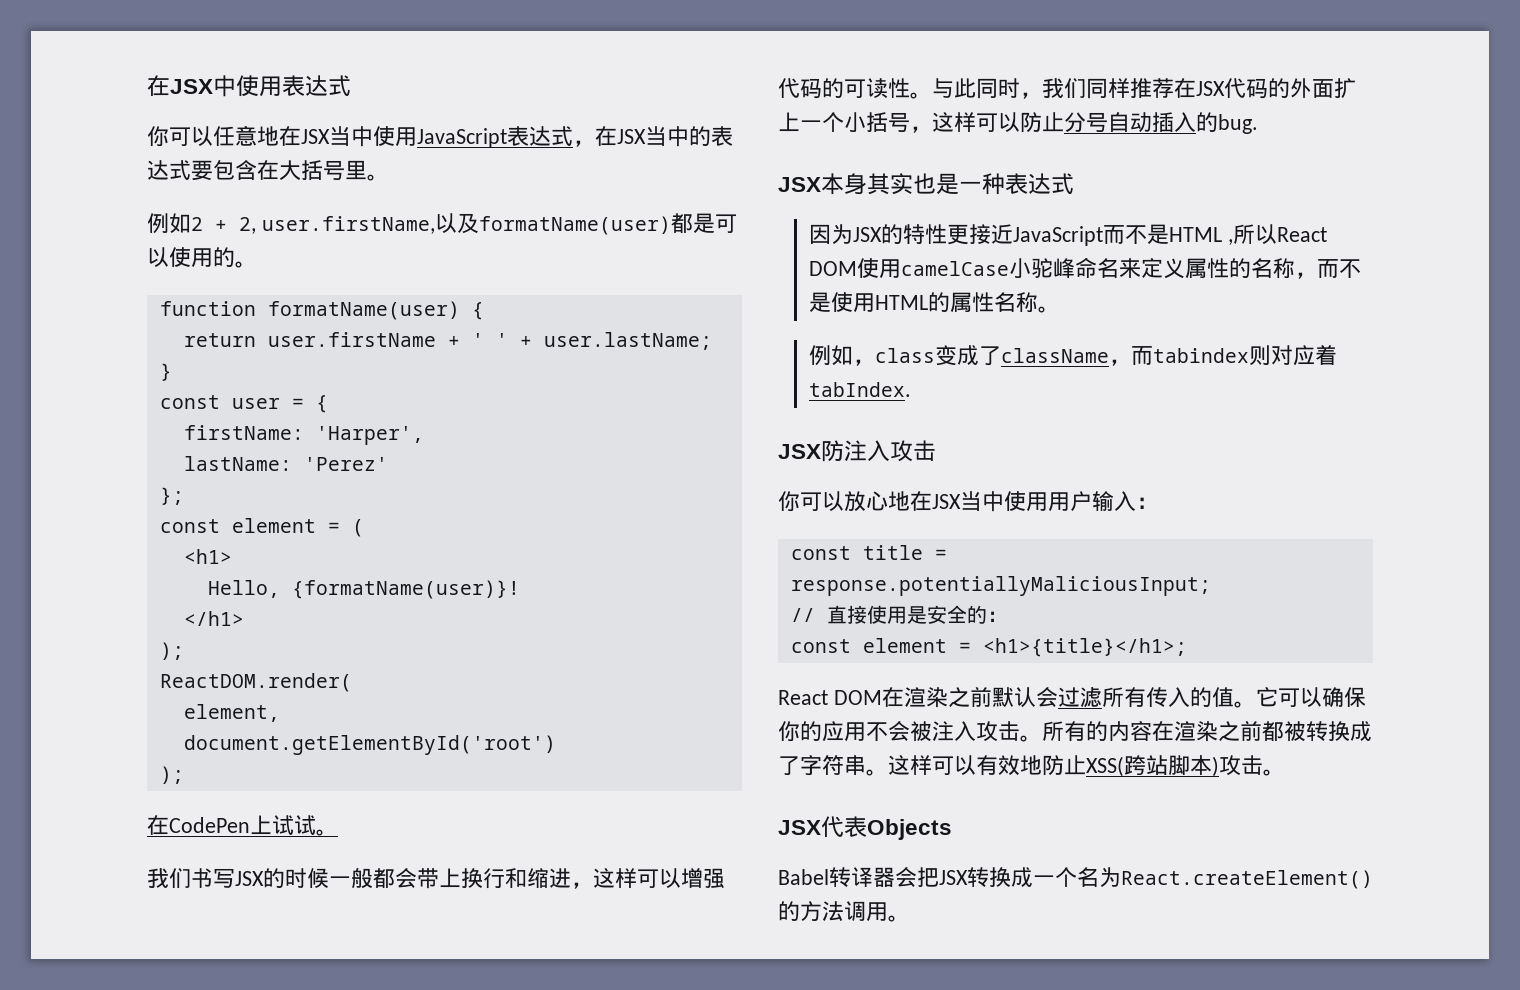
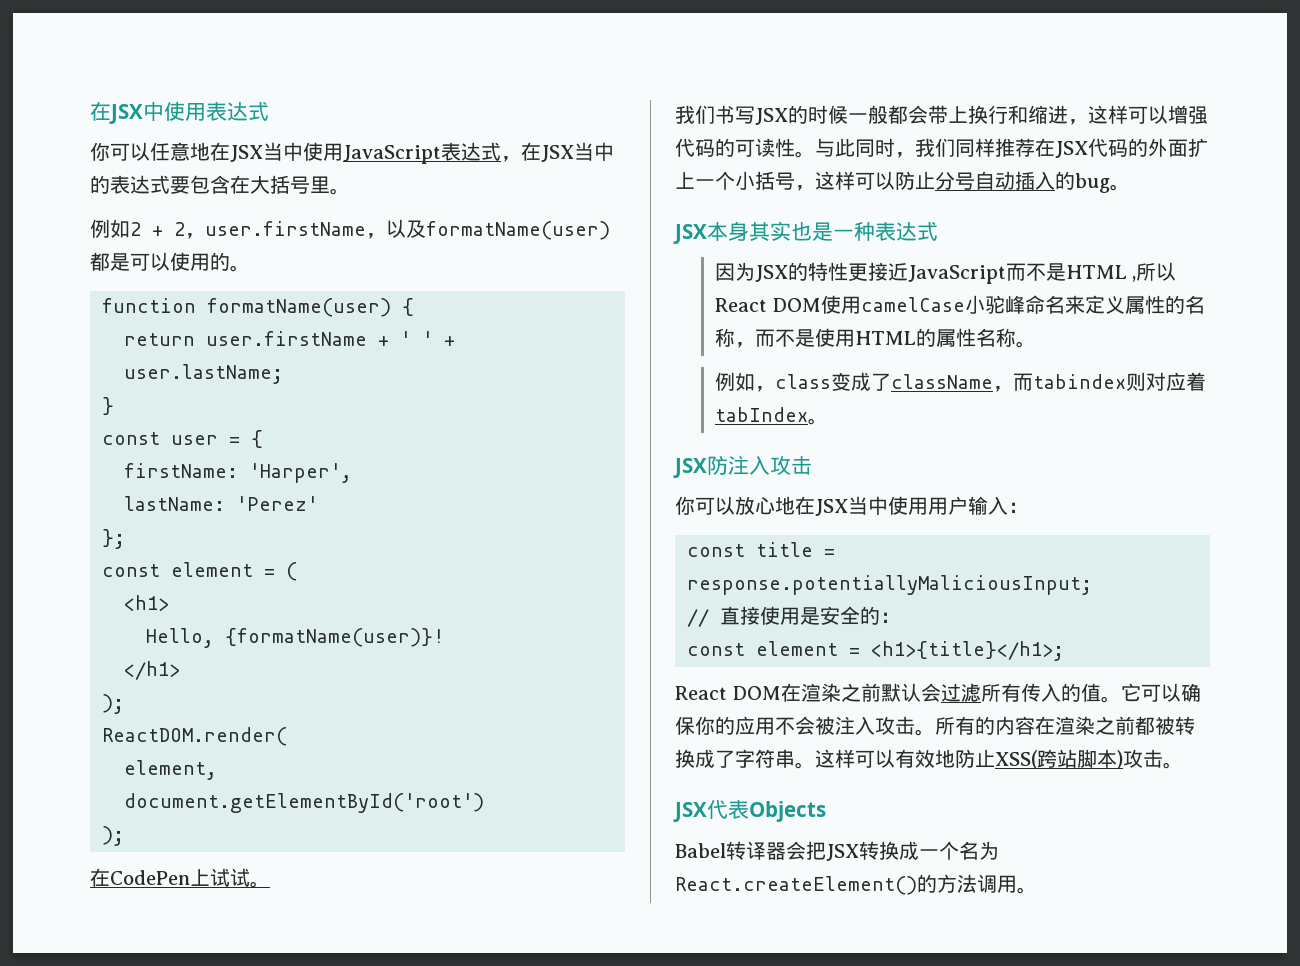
- 例如2 + 2, user.firstName,以及formatName(user)都是可以使用的。
+ 例如2 + 2，user.firstName，以及formatName(user)都是可以使用的。
- 与此同时，我们同样推荐在JSX代码的外面扩上一个小括号，这样可以防止分号自动插入的bug.
+ 与此同时，我们同样推荐在JSX代码的外面扩上一个小括号，这样可以防止分号自动插入的bug。
- 例如，class变成了className，而tabindex则对应着tabIndex.
+ 例如，class变成了className，而tabindex则对应着tabIndex。

